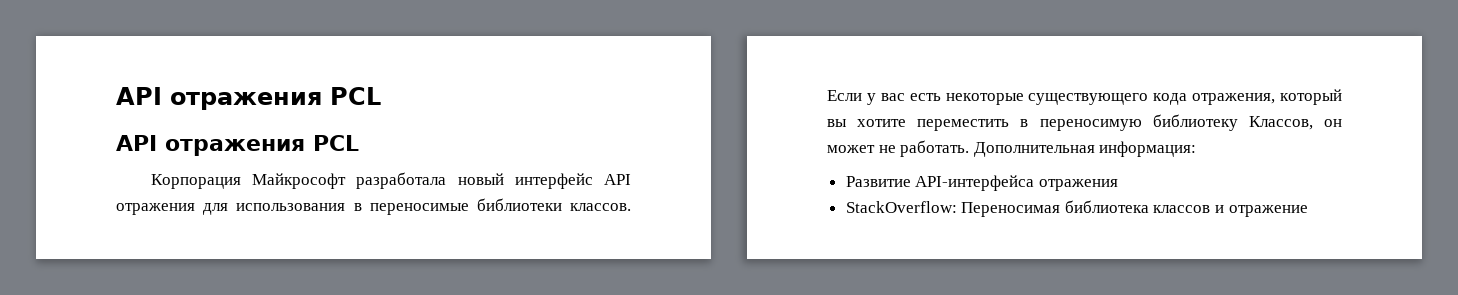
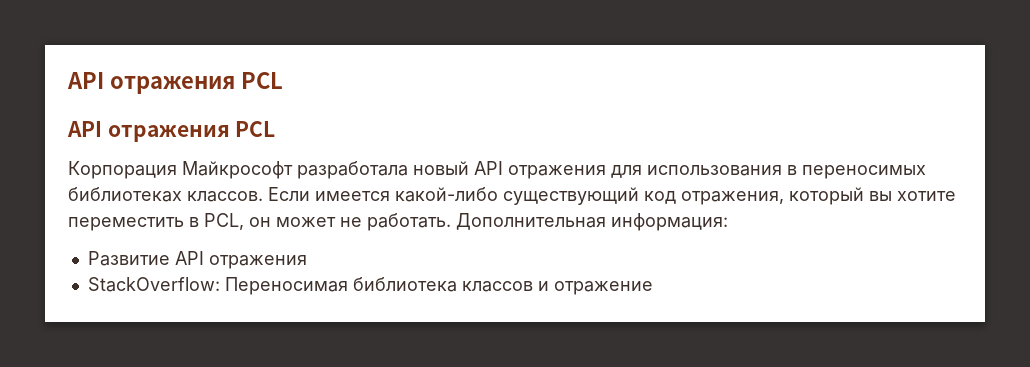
- Корпорация Майкрософт разработала новый интерфейс API отражения для использования в переносимые библиотеки классов. Если у вас есть некоторые существующего кода отражения, который вы хотите переместить в переносимую библиотеку Классов, он может не работать.
+ Корпорация Майкрософт разработала новый API отражения для использования в переносимых библиотеках классов. Если имеется какой-либо существующий код отражения, который вы хотите переместить в PCL, он может не работать.
- Развитие API-интерфейса отражения
+ Развитие API отражения

